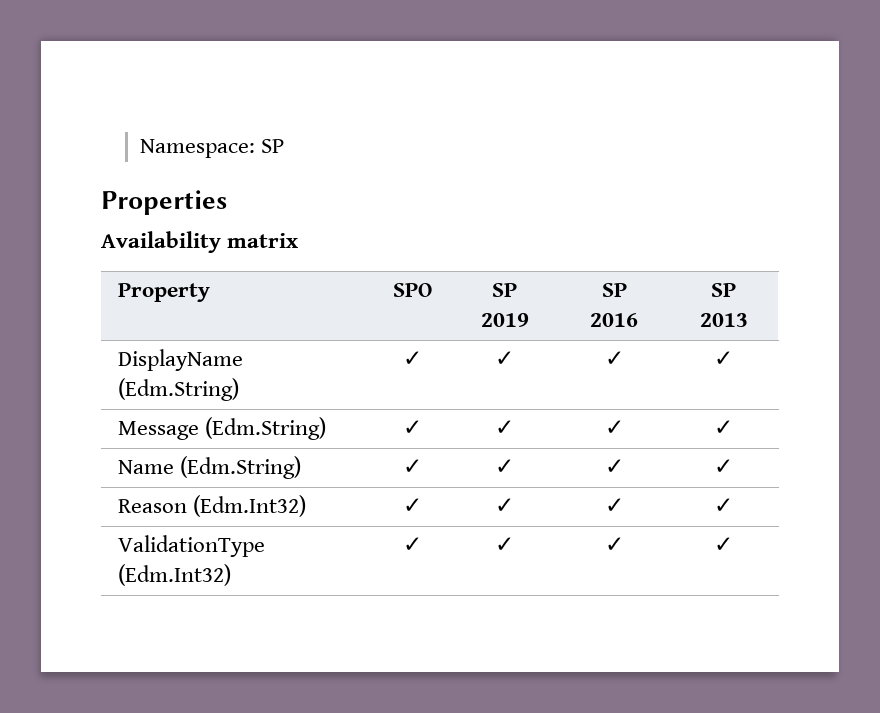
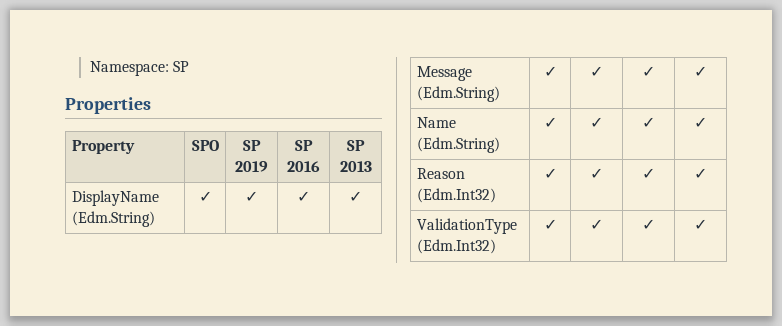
- Availability matrix

